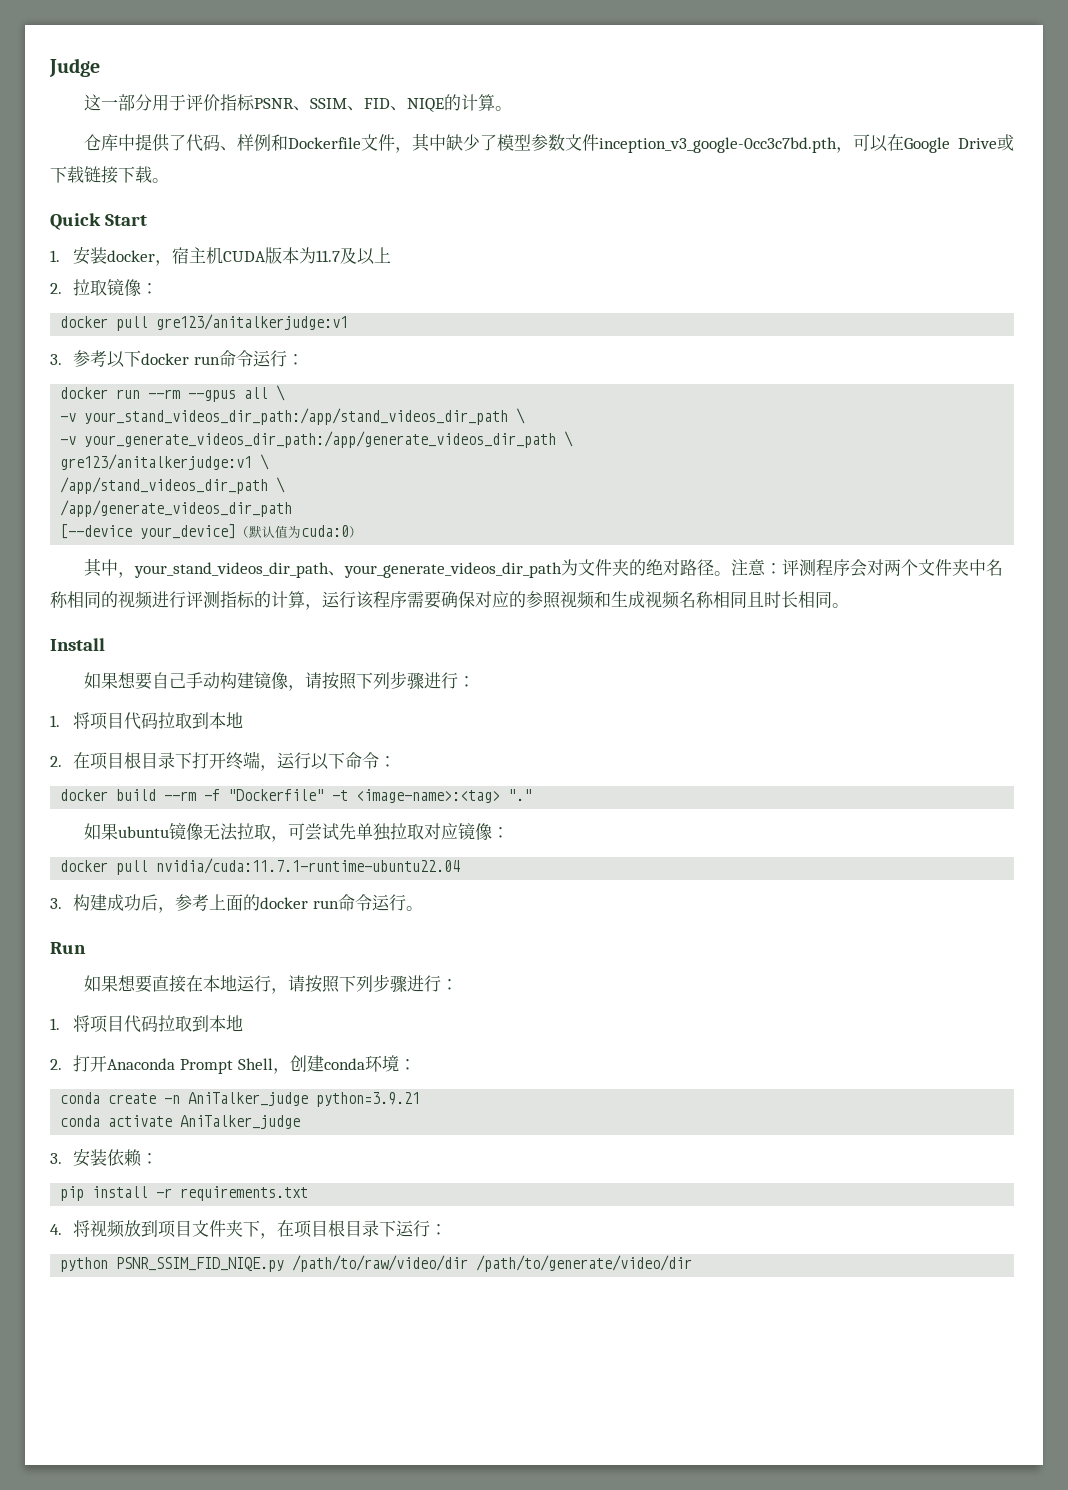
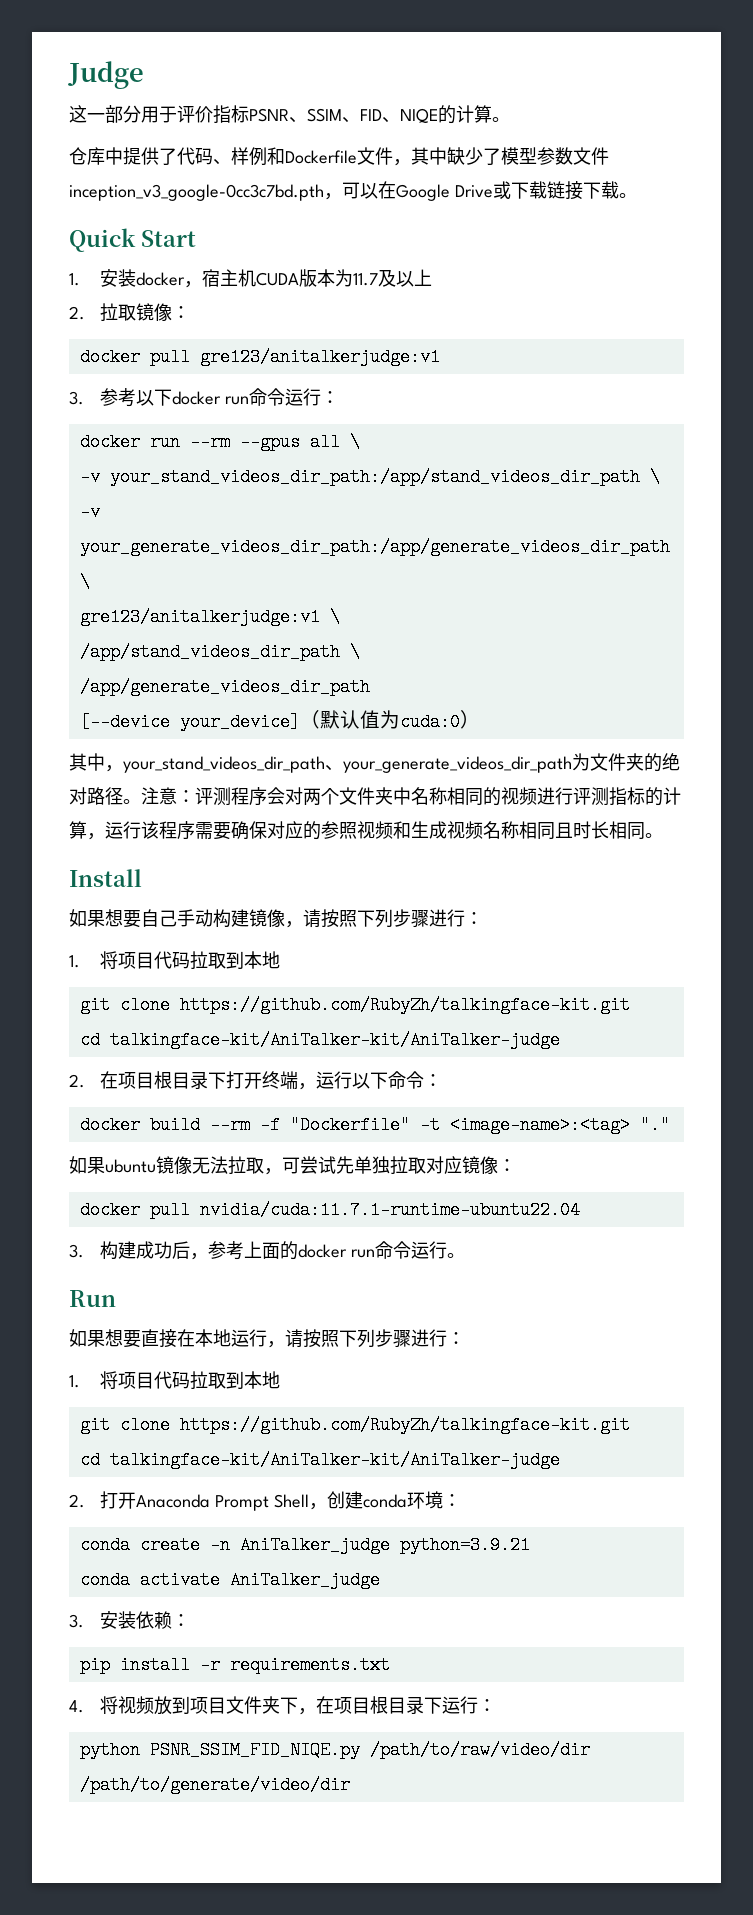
  如果想要自己手动构建镜像，请按照下列步骤进行：
  1.将项目代码拉取到本地
+ git clone https://github.com/RubyZh/talkingface-kit.git
+ cd talkingface-kit/AniTalker-kit/AniTalker-judge
  如果想要直接在本地运行，请按照下列步骤进行：
  1.将项目代码拉取到本地
+ git clone https://github.com/RubyZh/talkingface-kit.git
+ cd talkingface-kit/AniTalker-kit/AniTalker-judge

